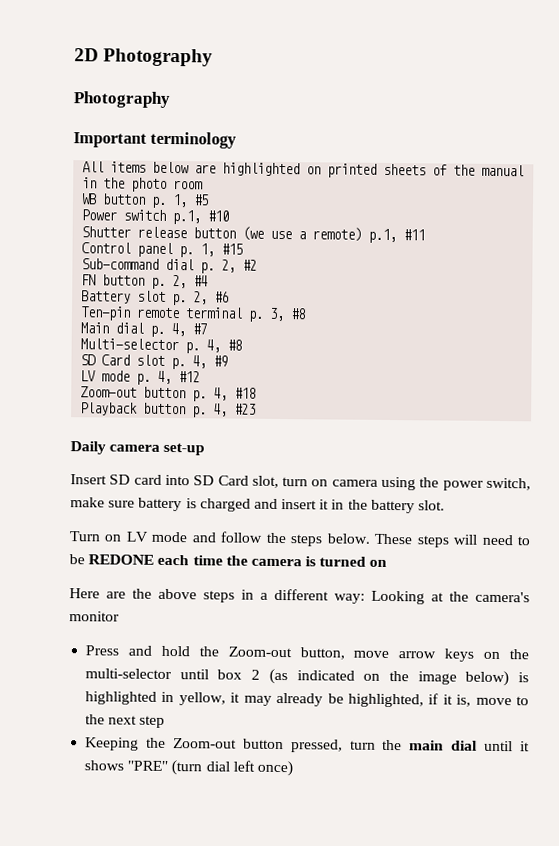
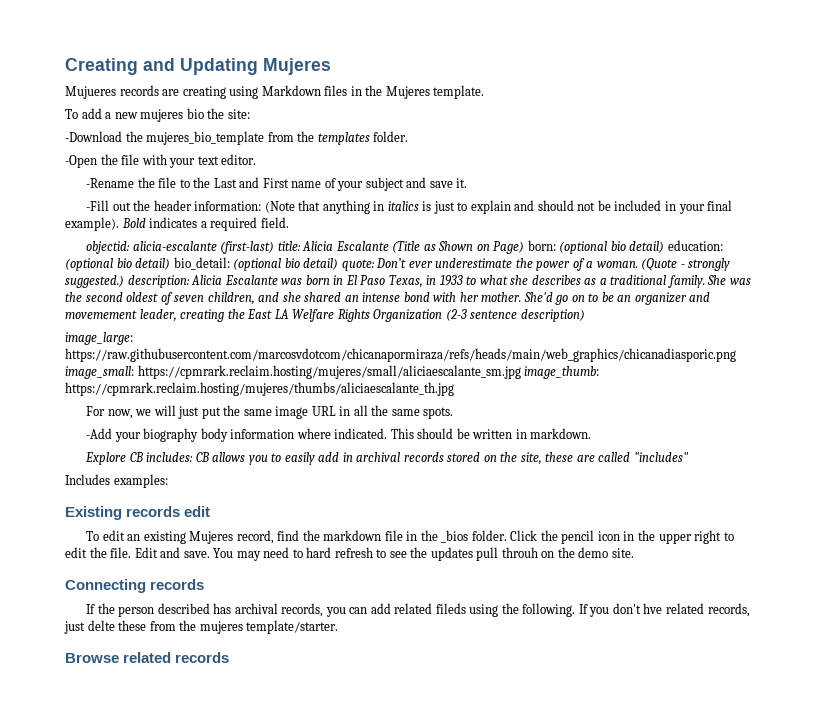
- 2D Photography
- Photography
- Important terminology
- All items below are highlighted on printed sheets of the manual in the photo room
- WB button p. 1, #5
- Power switch p.1, #10
- Shutter release button (we use a remote) p.1, #11
- Control panel p. 1, #15
- Sub-command dial p. 2, #2
- FN button p. 2, #4
- Battery slot p. 2, #6
- Ten-pin remote terminal p. 3, #8
- Main dial p. 4, #7
- Multi-selector p. 4, #8
- SD Card slot p. 4, #9
- LV mode p. 4, #12
- Zoom-out button p. 4, #18
- Playback button p. 4, #23
- Daily camera set-up
- Insert SD card into SD Card slot, turn on camera using the power switch, make sure battery is charged and insert it in the battery slot.
- Turn on LV mode and follow the steps below. These steps will need to be REDONE each time the camera is turned on
- Here are the above steps in a different way: Looking at the camera's monitor
- Press and hold the Zoom-out button, move arrow keys on the multi-selector until box 2 (as indicated on the image below) is highlighted in yellow, it may already be highlighted, if it is, move to the next step
- Keeping the Zoom-out button pressed, turn the main dial until it shows "PRE" (turn dial left once)
+ Creating and Updating Mujeres
+ Mujueres records are creating using Markdown files in the Mujeres template.
+ To add a new mujeres bio the site:
+ -Download the mujeres_bio_template from the templates folder.
+ -Open the file with your text editor.
+ -Rename the file to the Last and First name of your subject and save it.
+ -Fill out the header information: (Note that anything in italics is just to explain and should not be included in your final example). Bold indicates a required field.
+ objectid: alicia-escalante (first-last) title: Alicia Escalante (Title as Shown on Page) born: (optional bio detail) education: (optional bio detail) bio_detail: (optional bio detail) quote: Don’t ever underestimate the power of a woman. (Quote - strongly suggested.) description: Alicia Escalante was born in El Paso Texas, in 1933 to what she describes as a traditional family. She was the second oldest of seven children, and she shared an intense bond with her mother. She'd go on to be an organizer and movemement leader, creating the East LA Welfare Rights Organization (2-3 sentence description)
+ image_large: https://raw.githubusercontent.com/marcosvdotcom/chicanapormiraza/refs/heads/main/web_graphics/chicanadiasporic.png image_small: https://cpmrark.reclaim.hosting/mujeres/small/aliciaescalante_sm.jpg image_thumb: https://cpmrark.reclaim.hosting/mujeres/thumbs/aliciaescalante_th.jpg
+ For now, we will just put the same image URL in all the same spots.
+ -Add your biography body information where indicated. This should be written in markdown.
+ Explore CB includes: CB allows you to easily add in archival records stored on the site, these are called "includes"
+ Includes examples:
+ Existing records edit
+ To edit an existing Mujeres record, find the markdown file in the _bios folder. Click the pencil icon in the upper right to edit the file. Edit and save. You may need to hard refresh to see the updates pull throuh on the demo site.
+ Connecting records
+ If the person described has archival records, you can add related fileds using the following. If you don't hve related records, just delte these from the mujeres template/starter.
+ Browse related records

